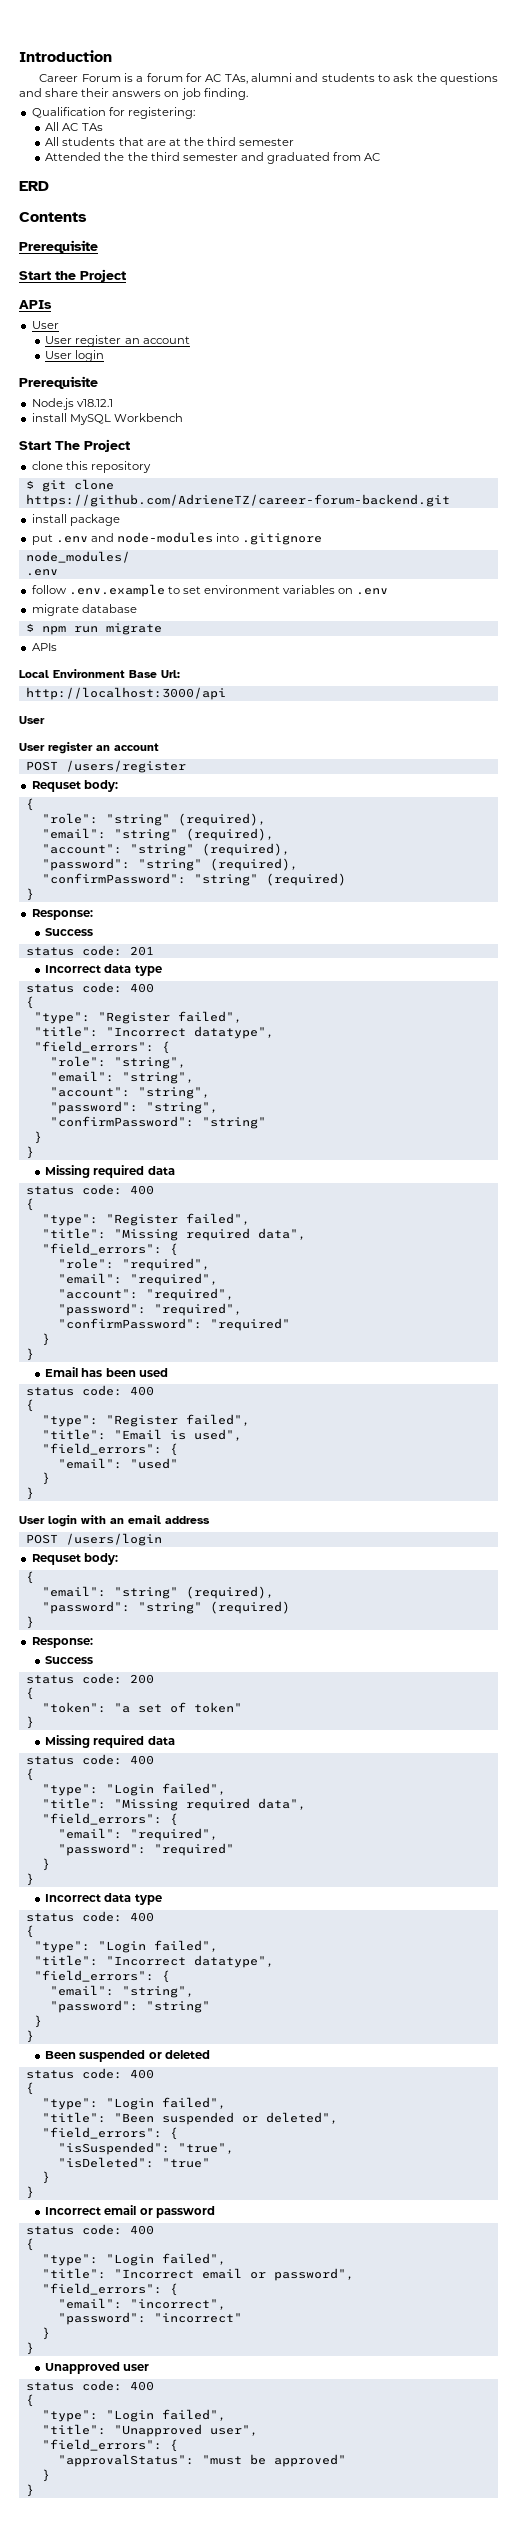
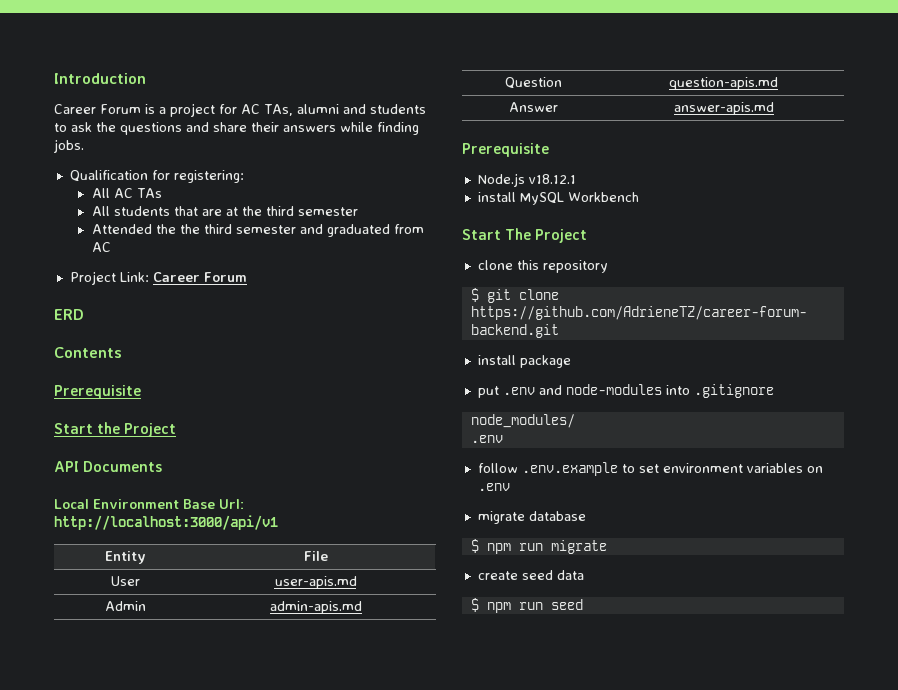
- Career Forum is a forum for AC TAs, alumni and students to ask the questions and share their answers on job finding.
+ Career Forum is a project for AC TAs, alumni and students to ask the questions and share their answers while finding jobs.
+ Project Link: Career Forum
  Start the Project
- APIs
- User
- User register an account
- User login
+ API Documents
+ Local Environment Base Url: http://localhost:3000/api/v1
+ Entity | File
+ User | user-apis.md
+ Admin | admin-apis.md
+ Question | question-apis.md
+ Answer | answer-apis.md
  $ npm run migrate
- APIs
- Local Environment Base Url:
- http://localhost:3000/api
- User
- User register an account
- POST /users/register
- Requset body:
- {
- "role": "string" (required),
- "email": "string" (required),
- "account": "string" (required),
- "password": "string" (required),
- "confirmPassword": "string" (required)
- }
- Response:
- Success
- status code: 201
- Incorrect data type
- status code: 400
- {
- "type": "Register failed",
- "title": "Incorrect datatype",
- "field_errors": {
- "role": "string",
- "email": "string",
- "account": "string",
- "password": "string",
- "confirmPassword": "string"
- }
- }
- Missing required data
- status code: 400
- {
- "type": "Register failed",
- "title": "Missing required data",
- "field_errors": {
- "role": "required",
- "email": "required",
- "account": "required",
- "password": "required",
- "confirmPassword": "required"
- }
- }
- Email has been used
- status code: 400
- {
- "type": "Register failed",
- "title": "Email is used",
- "field_errors": {
- "email": "used"
- }
- }
- User login with an email address
- POST /users/login
- Requset body:
- {
- "email": "string" (required),
- "password": "string" (required)
- }
- Response:
- Success
- status code: 200
- {
- "token": "a set of token"
- }
- Missing required data
- status code: 400
- {
- "type": "Login failed",
- "title": "Missing required data",
- "field_errors": {
- "email": "required",
- "password": "required"
- }
- }
- Incorrect data type
- status code: 400
- {
- "type": "Login failed",
- "title": "Incorrect datatype",
- "field_errors": {
- "email": "string",
- "password": "string"
- }
- }
- Been suspended or deleted
- status code: 400
- {
- "type": "Login failed",
- "title": "Been suspended or deleted",
- "field_errors": {
- "isSuspended": "true",
- "isDeleted": "true"
- }
- }
- Incorrect email or password
- status code: 400
- {
- "type": "Login failed",
- "title": "Incorrect email or password",
- "field_errors": {
- "email": "incorrect",
- "password": "incorrect"
- }
- }
- Unapproved user
- status code: 400
- {
- "type": "Login failed",
- "title": "Unapproved user",
- "field_errors": {
- "approvalStatus": "must be approved"
- }
- }
+ create seed data
+ $ npm run seed

